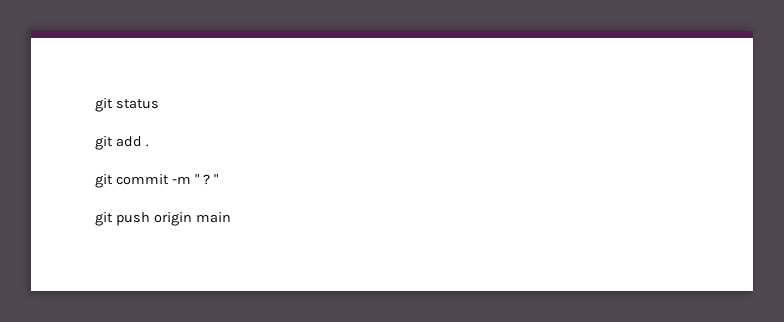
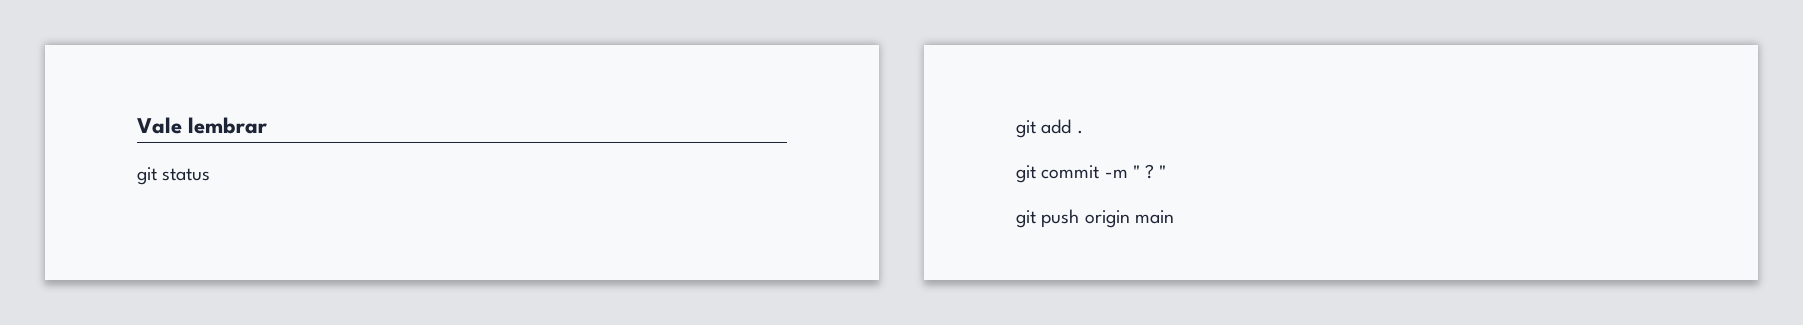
+ Vale lembrar

